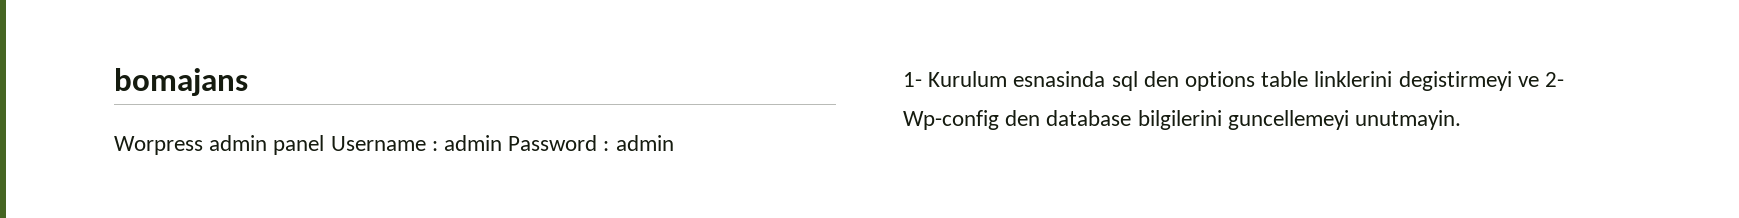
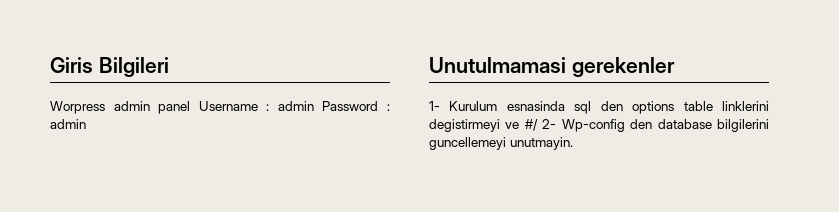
- bomajans
+ Giris Bilgileri
+ Unutulmamasi gerekenler
- 1- Kurulum esnasinda sql den options table linklerini degistirmeyi ve 2- Wp-config den database bilgilerini guncellemeyi unutmayin.
+ 1- Kurulum esnasinda sql den options table linklerini degistirmeyi ve #/ 2- Wp-config den database bilgilerini guncellemeyi unutmayin.

